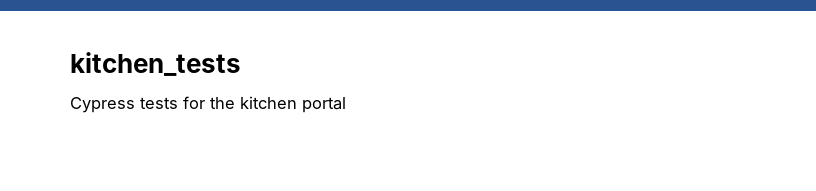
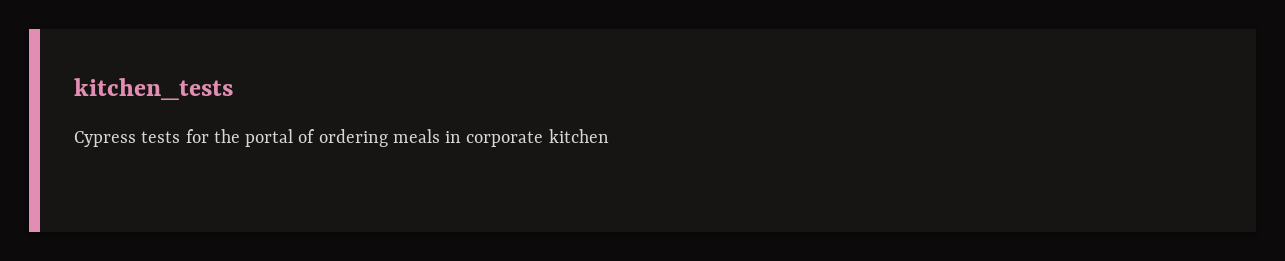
- Cypress tests for the kitchen portal
+ Cypress tests for the portal of ordering meals in corporate kitchen

